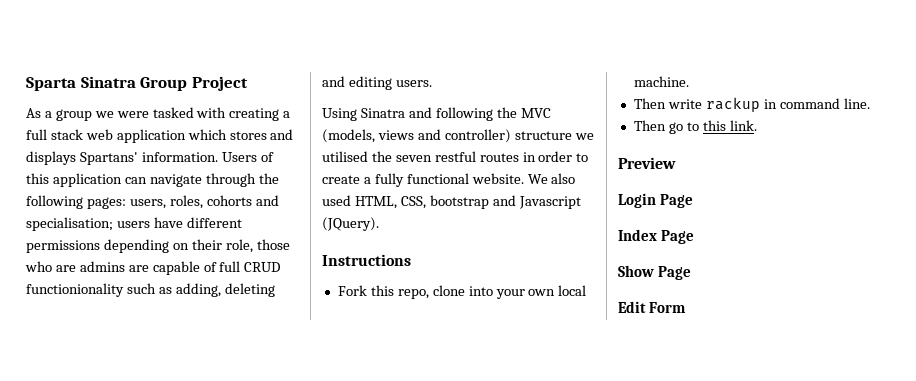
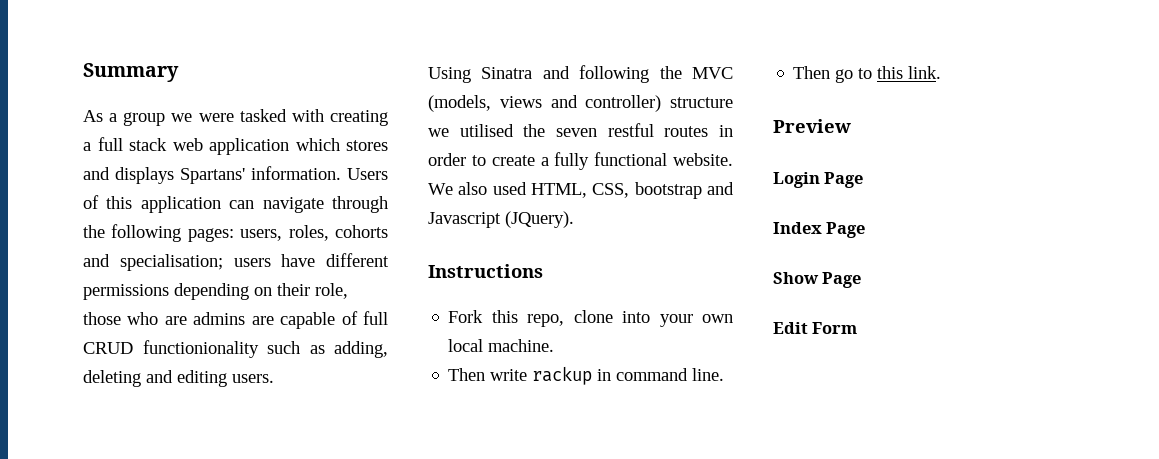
- Sparta Sinatra Group Project
+ Summary

